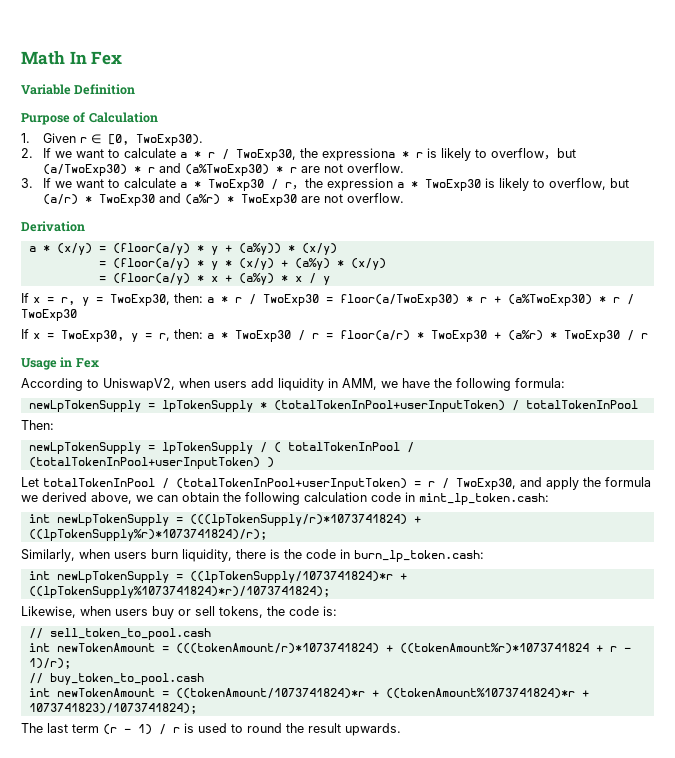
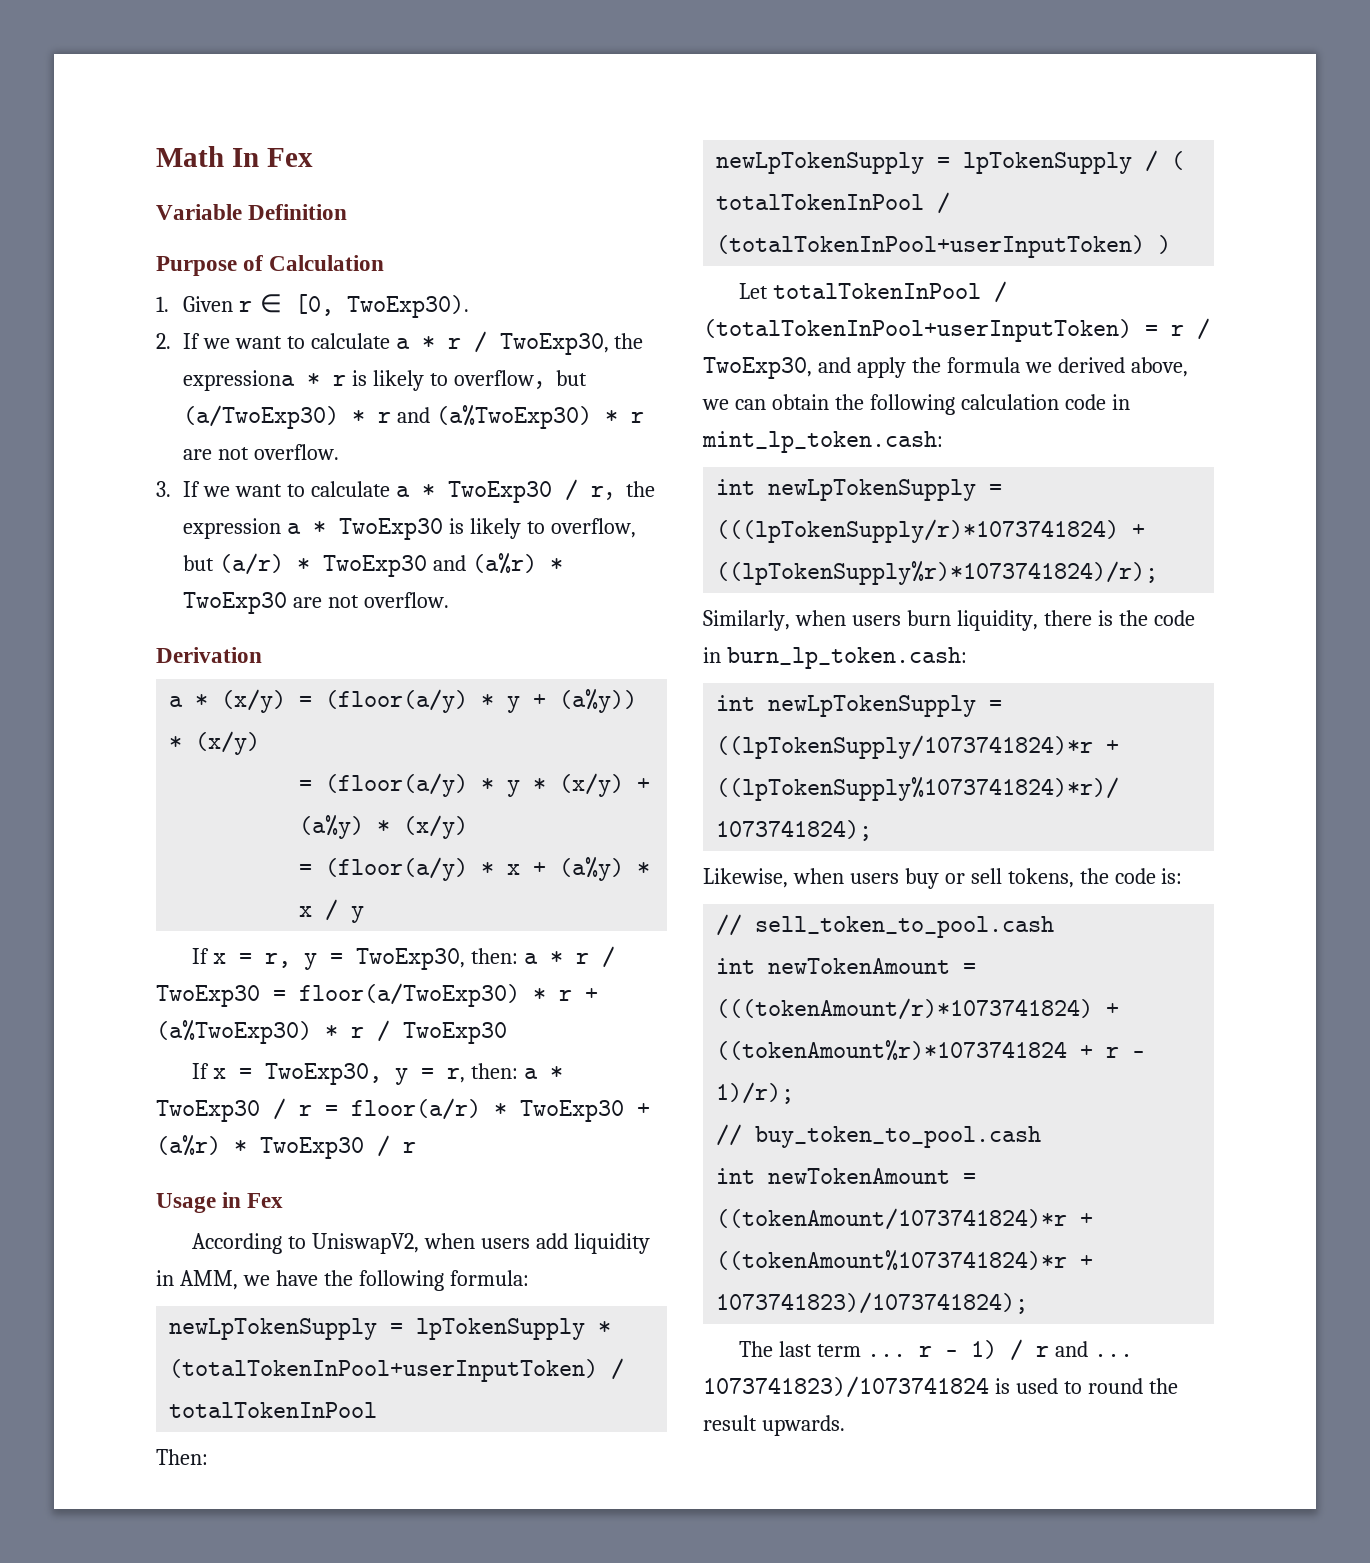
- The last term (r - 1) / r is used to round the result upwards.
+ The last term ... r - 1) / r and ... 1073741823)/1073741824 is used to round the result upwards.

